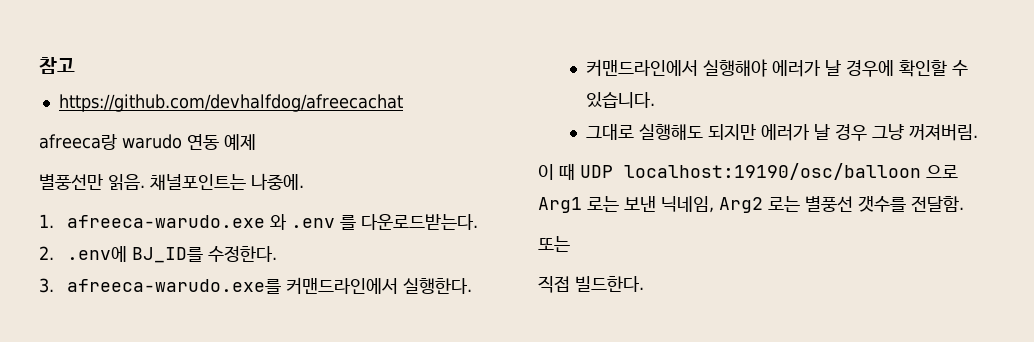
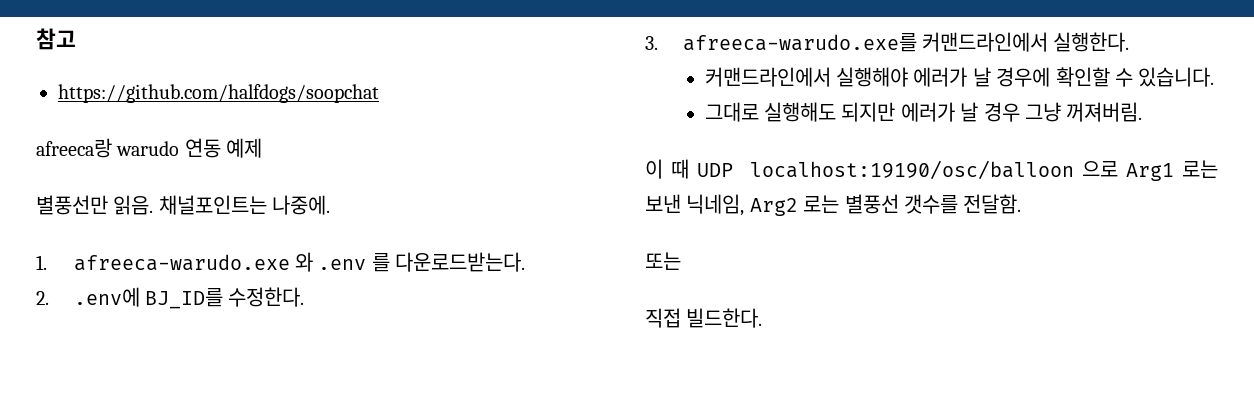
- https://github.com/devhalfdog/afreecachat
+ https://github.com/halfdogs/soopchat

